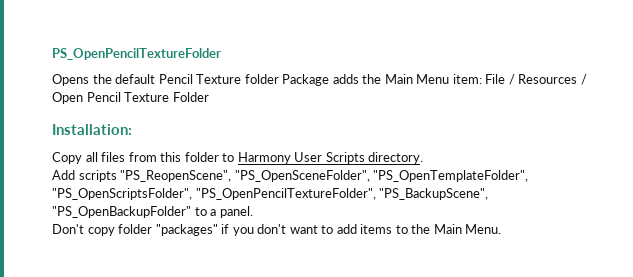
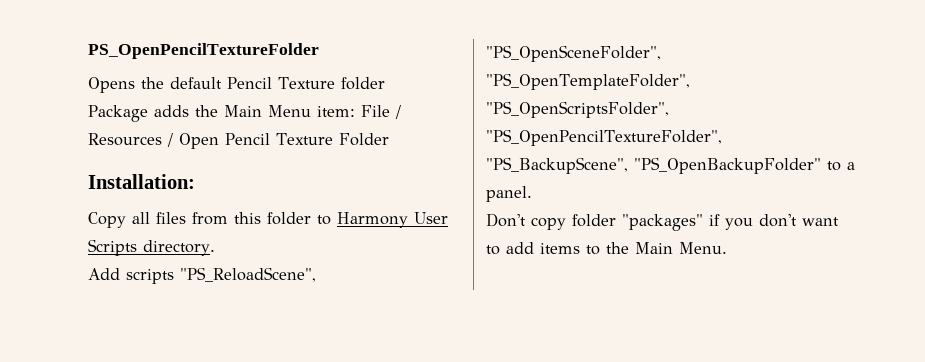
- Opens the default Pencil Texture folder Package adds the Main Menu item: File / Resources / Open Pencil Texture Folder
+ Opens the default Pencil Texture folder
+ Package adds the Main Menu item: File / Resources / Open Pencil Texture Folder
- Add scripts "PS_ReopenScene", "PS_OpenSceneFolder", "PS_OpenTemplateFolder", "PS_OpenScriptsFolder", "PS_OpenPencilTextureFolder", "PS_BackupScene", "PS_OpenBackupFolder" to a panel.
+ Add scripts "PS_ReloadScene", "PS_OpenSceneFolder", "PS_OpenTemplateFolder", "PS_OpenScriptsFolder", "PS_OpenPencilTextureFolder", "PS_BackupScene", "PS_OpenBackupFolder" to a panel.

